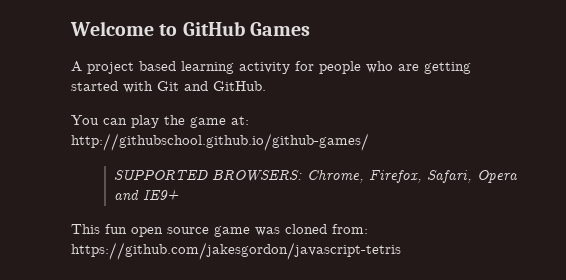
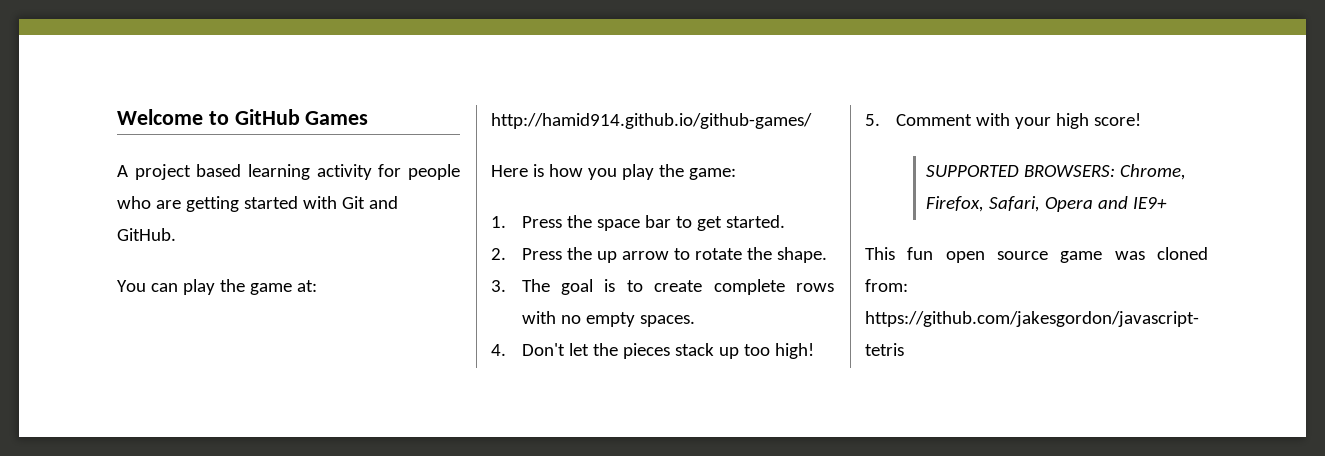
- You can play the game at: http://githubschool.github.io/github-games/
+ You can play the game at: http://hamid914.github.io/github-games/
+ Here is how you play the game:
+ 1. Press the space bar to get started.
+ 2. Press the up arrow to rotate the shape.
+ 3. The goal is to create complete rows with no empty spaces.
+ 4. Don't let the pieces stack up too high!
+ 5. Comment with your high score!

